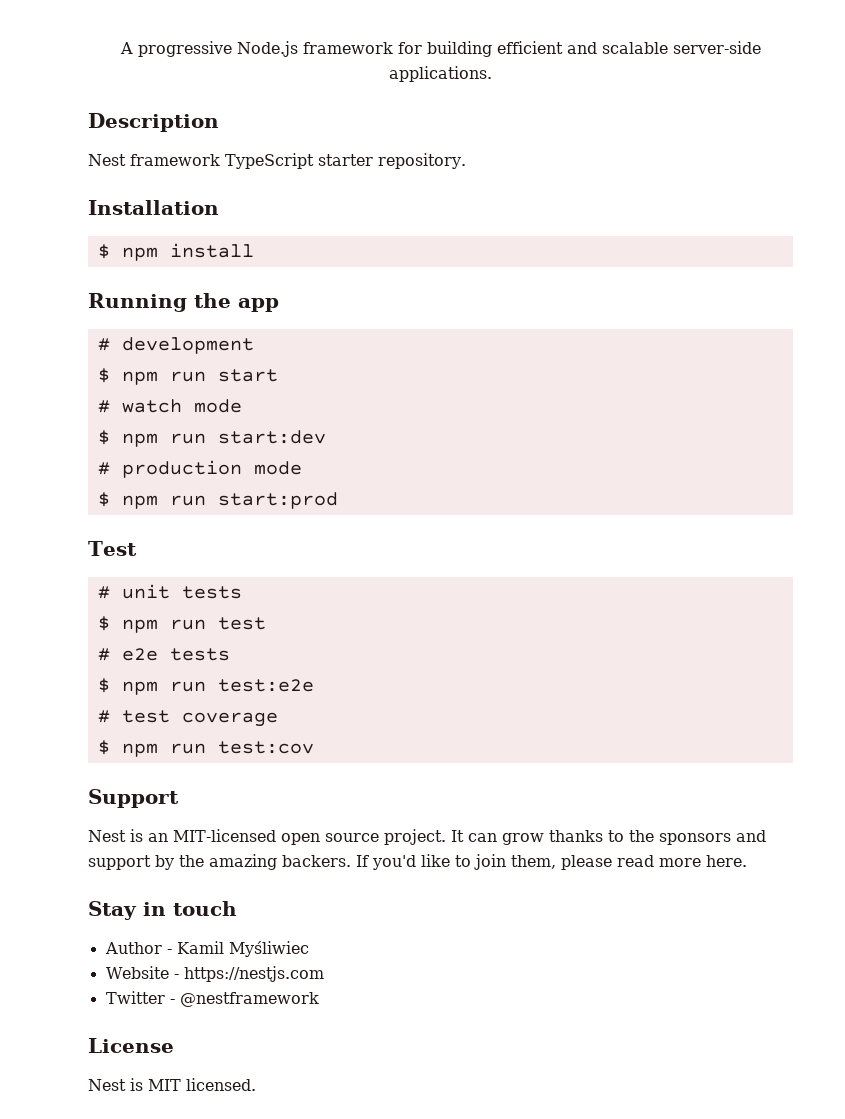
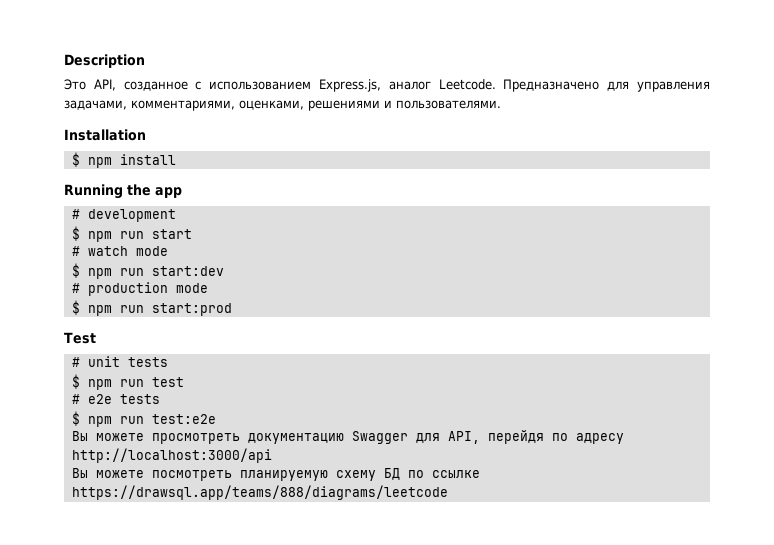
- A progressive Node.js framework for building efficient and scalable server-side applications.
  Description
- Nest framework TypeScript starter repository.
+ Это API, созданное с использованием Express.js, аналог Leetcode. Предназначено для управления задачами, комментариями, оценками, решениями и пользователями.
- # test coverage
- $ npm run test:cov
- Support
- Nest is an MIT-licensed open source project. It can grow thanks to the sponsors and support by the amazing backers. If you'd like to join them, please read more here.
- Stay in touch
- Author - Kamil Myśliwiec
- Website - https://nestjs.com
- Twitter - @nestframework
- License
- Nest is MIT licensed.
+ Вы можете просмотреть документацию Swagger для API, перейдя по адресу http://localhost:3000/api
+ Вы можете посмотреть планируемую схему БД по ссылке https://drawsql.app/teams/888/diagrams/leetcode

